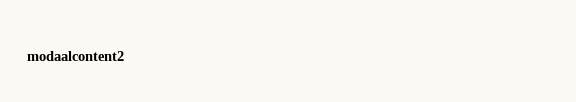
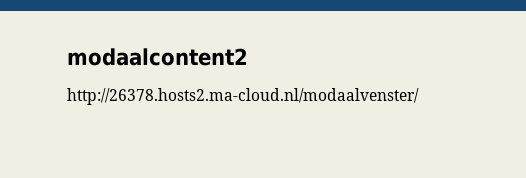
+ http://26378.hosts2.ma-cloud.nl/modaalvenster/

